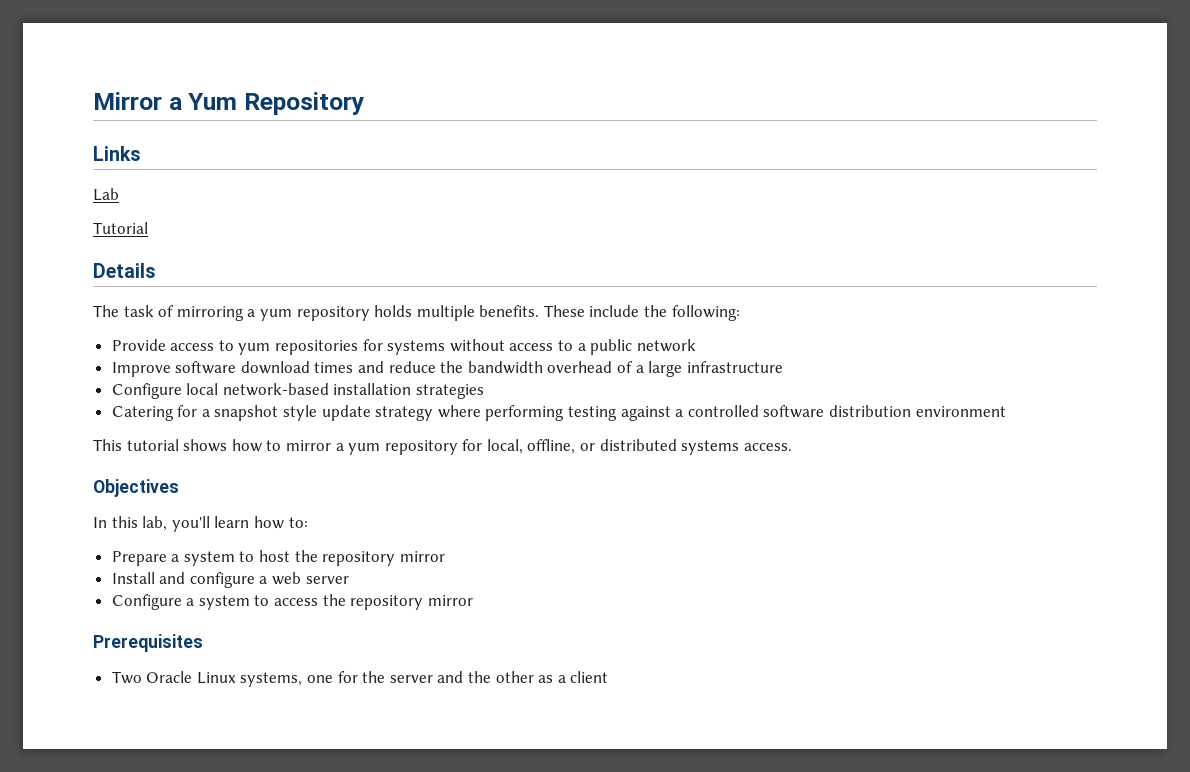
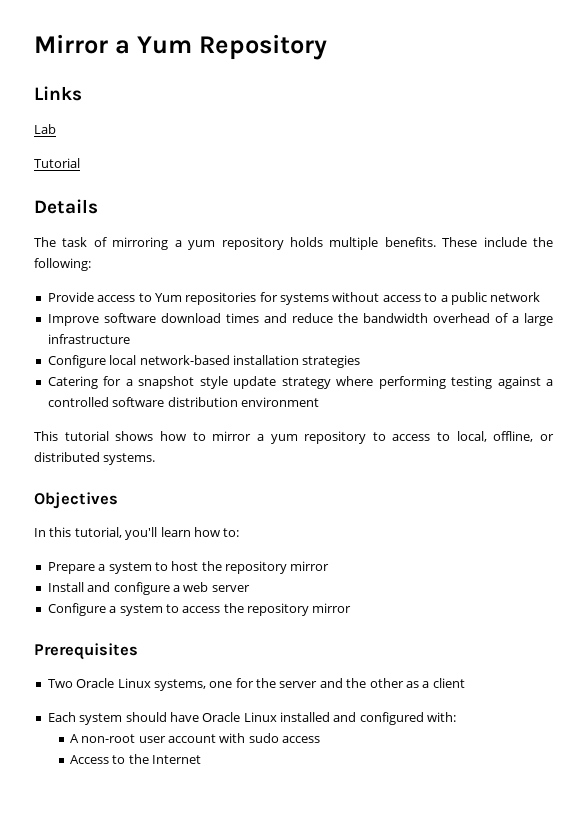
- Provide access to yum repositories for systems without access to a public network
+ Provide access to Yum repositories for systems without access to a public network
- This tutorial shows how to mirror a yum repository for local, offline, or distributed systems access.
+ This tutorial shows how to mirror a yum repository to access to local, offline, or distributed systems.
- In this lab, you'll learn how to:
+ In this tutorial, you'll learn how to:
+ Each system should have Oracle Linux installed and configured with:
+ A non-root user account with sudo access
+ Access to the Internet

